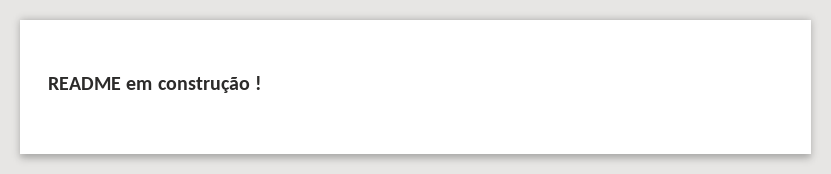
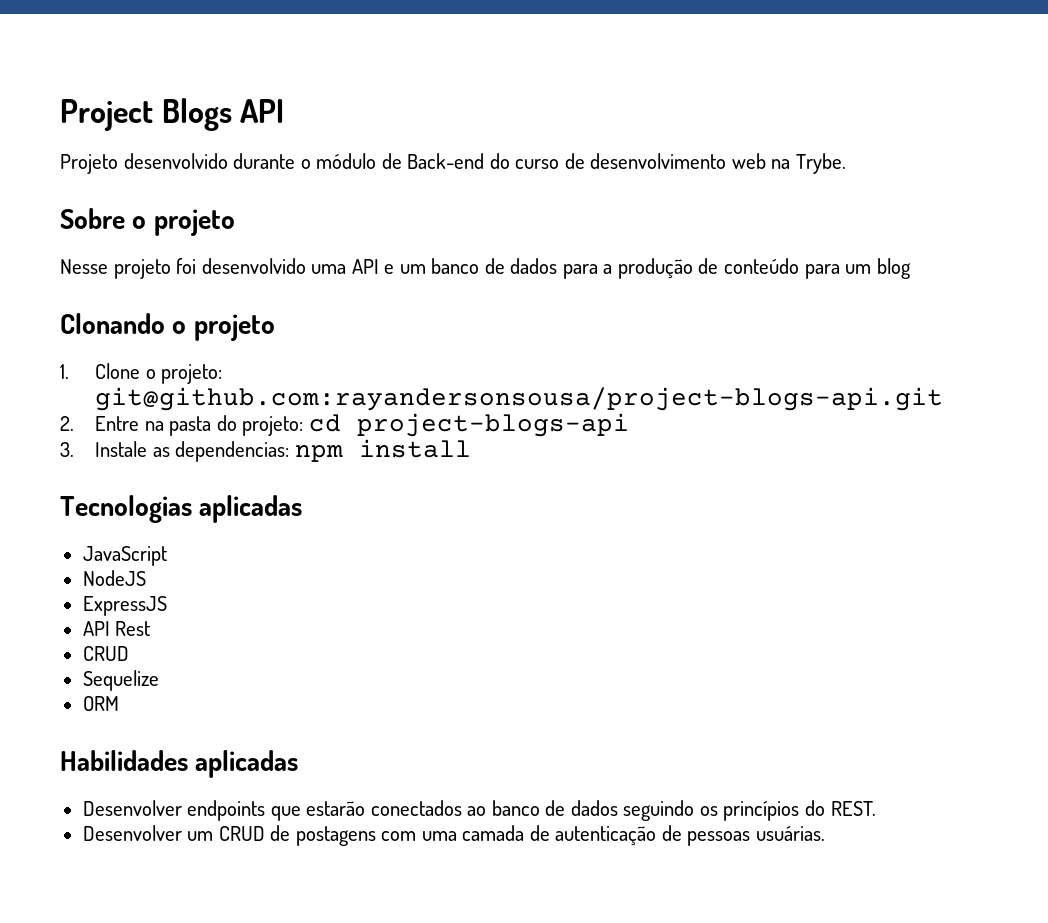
- README em construção !
+ Project Blogs API
+ Projeto desenvolvido durante o módulo de Back-end do curso de desenvolvimento web na Trybe.
+ Sobre o projeto
+ Nesse projeto foi desenvolvido uma API e um banco de dados para a produção de conteúdo para um blog
+ Clonando o projeto
+ 1. Clone o projeto: git@github.com:rayandersonsousa/project-blogs-api.git
+ 2. Entre na pasta do projeto: cd project-blogs-api
+ 3. Instale as dependencias: npm install
+ Tecnologias aplicadas
+ JavaScript
+ NodeJS
+ ExpressJS
+ API Rest
+ CRUD
+ Sequelize
+ ORM
+ Habilidades aplicadas
+ Desenvolver endpoints que estarão conectados ao banco de dados seguindo os princípios do REST.
+ Desenvolver um CRUD de postagens com uma camada de autenticação de pessoas usuárias.

